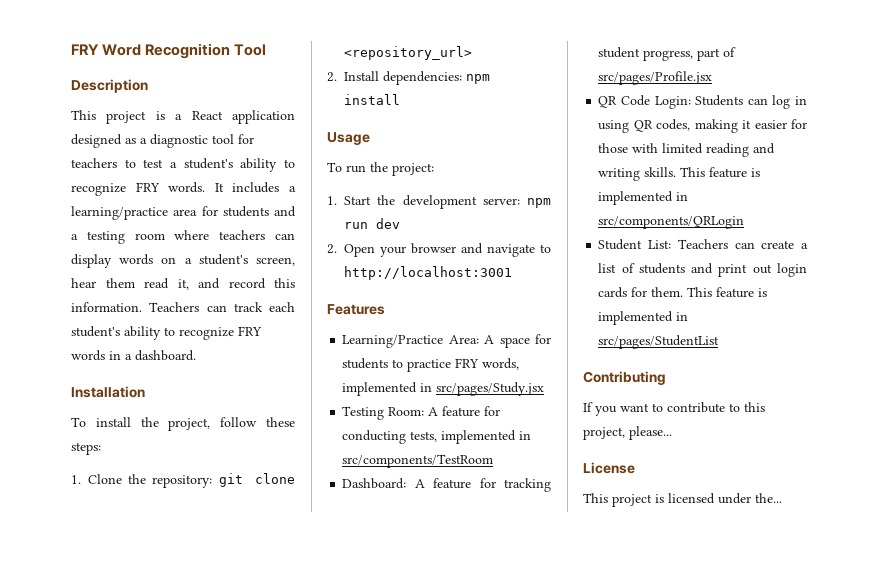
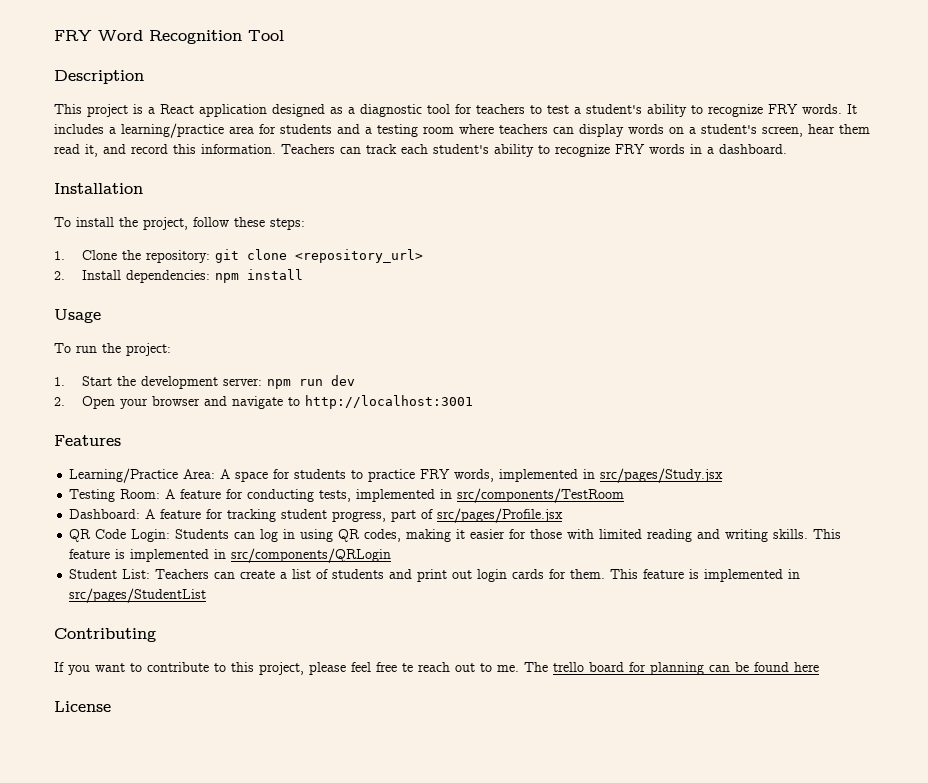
- If you want to contribute to this project, please...
+ If you want to contribute to this project, please feel free te reach out to me. The trello board for planning can be found here
  License
- This project is licensed under the...

